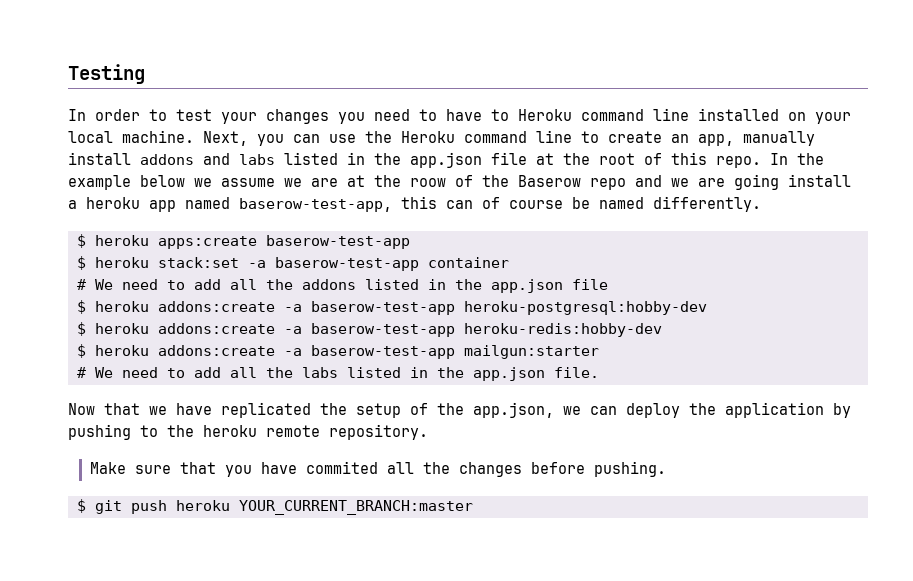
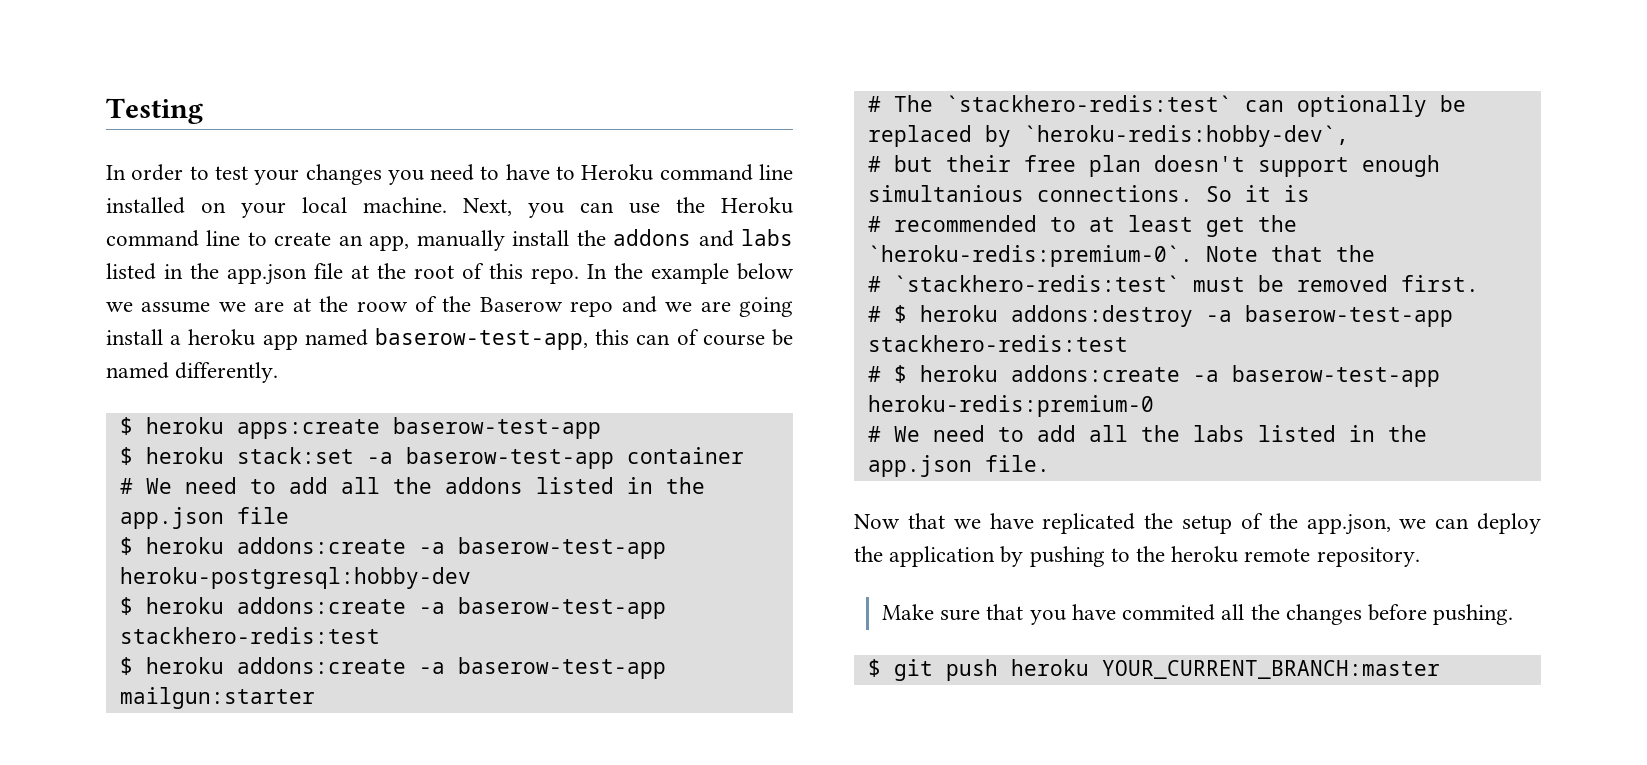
- Next, you can use the Heroku command line to create an app, manually install addons and labs listed in the app.json file at the root of this repo.
+ Next, you can use the Heroku command line to create an app, manually install the addons and labs listed in the app.json file at the root of this repo.
- $ heroku addons:create -a baserow-test-app heroku-redis:hobby-dev
+ $ heroku addons:create -a baserow-test-app stackhero-redis:test
+ # The `stackhero-redis:test` can optionally be replaced by `heroku-redis:hobby-dev`,
+ # but their free plan doesn't support enough simultanious connections. So it is
+ # recommended to at least get the `heroku-redis:premium-0`. Note that the
+ # `stackhero-redis:test` must be removed first.
+ # $ heroku addons:destroy -a baserow-test-app stackhero-redis:test
+ # $ heroku addons:create -a baserow-test-app heroku-redis:premium-0

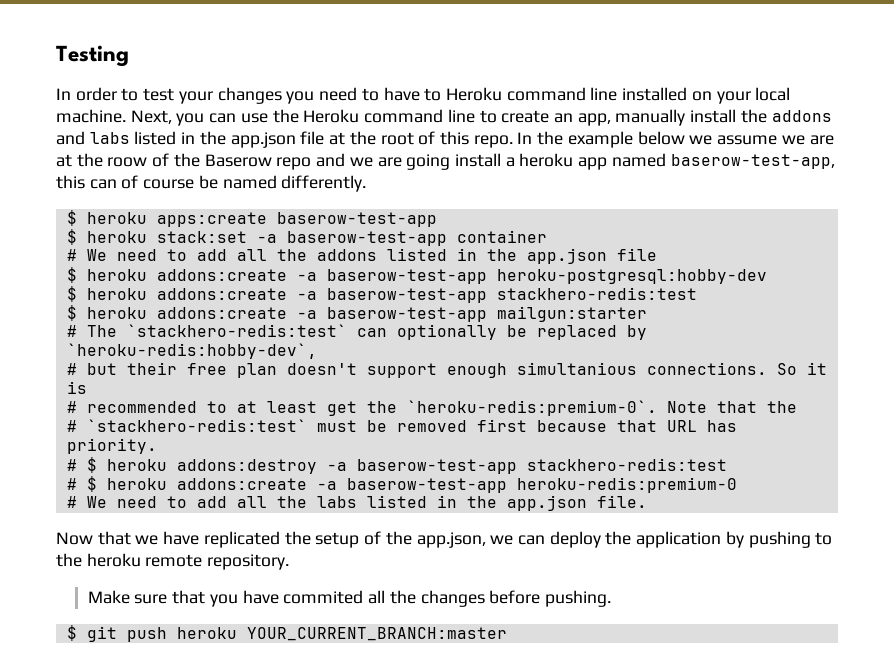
- # `stackhero-redis:test` must be removed first.
+ # `stackhero-redis:test` must be removed first because that URL has priority.

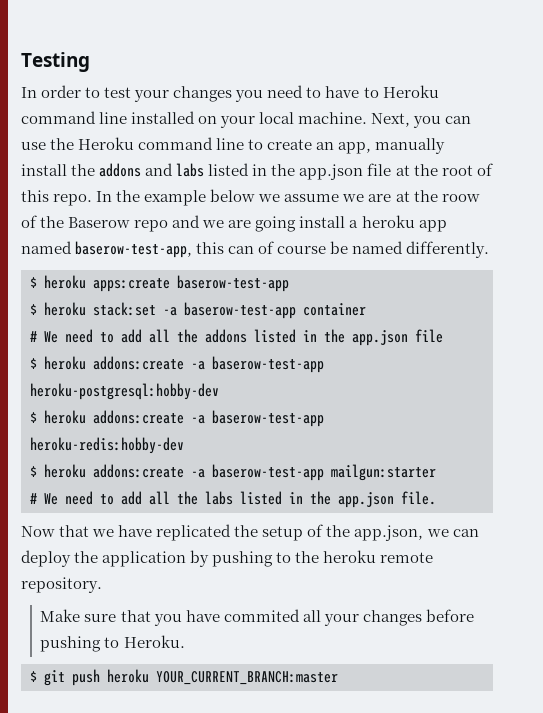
- $ heroku addons:create -a baserow-test-app stackhero-redis:test
+ $ heroku addons:create -a baserow-test-app heroku-redis:hobby-dev
- # The `stackhero-redis:test` can optionally be replaced by `heroku-redis:hobby-dev`,
- # but their free plan doesn't support enough simultanious connections. So it is
- # recommended to at least get the `heroku-redis:premium-0`. Note that the
- # `stackhero-redis:test` must be removed first because that URL has priority.
- # $ heroku addons:destroy -a baserow-test-app stackhero-redis:test
- # $ heroku addons:create -a baserow-test-app heroku-redis:premium-0
- Make sure that you have commited all the changes before pushing.
+ Make sure that you have commited all your changes before pushing to Heroku.

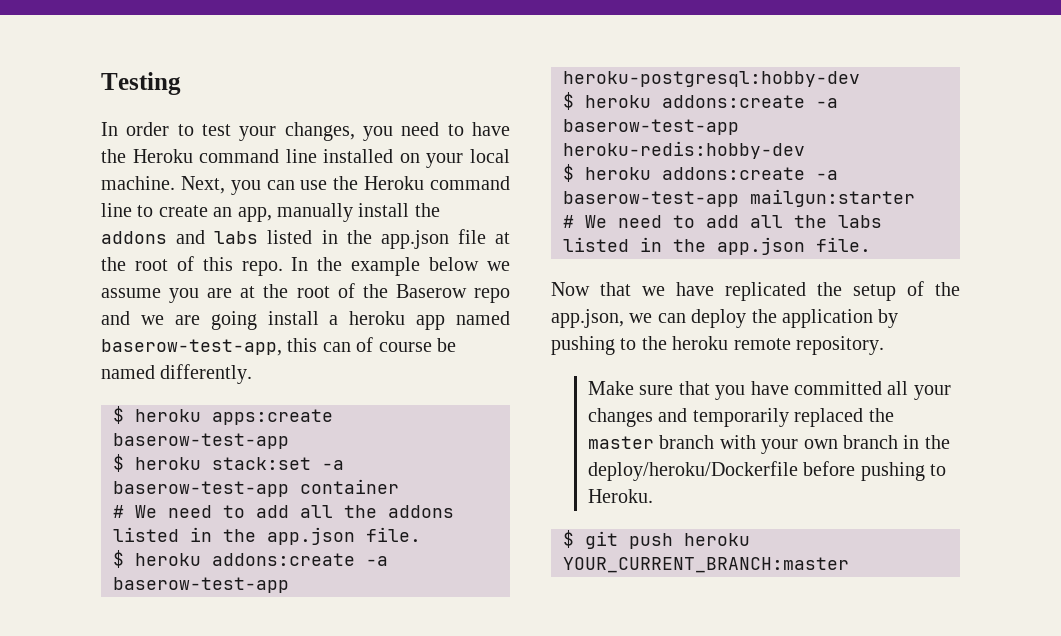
- In order to test your changes you need to have to Heroku command line installed on your local machine.
+ In order to test your changes, you need to have the Heroku command line installed on your local machine.
- In the example below we assume we are at the roow of the Baserow repo and we are going install a heroku app named baserow-test-app, this can of course be named differently.
+ In the example below we assume you are at the root of the Baserow repo and we are going install a heroku app named baserow-test-app, this can of course be named differently.
- # We need to add all the addons listed in the app.json file
+ # We need to add all the addons listed in the app.json file.
- Make sure that you have commited all your changes before pushing to Heroku.
+ Make sure that you have committed all your changes and temporarily replaced the master branch with your own branch in the deploy/heroku/Dockerfile before pushing to Heroku.

